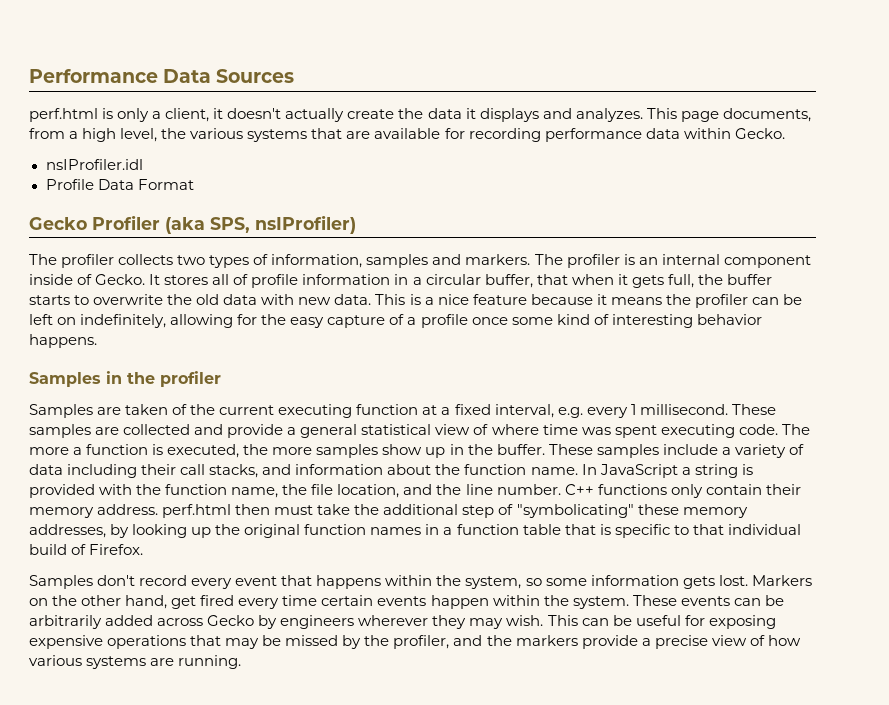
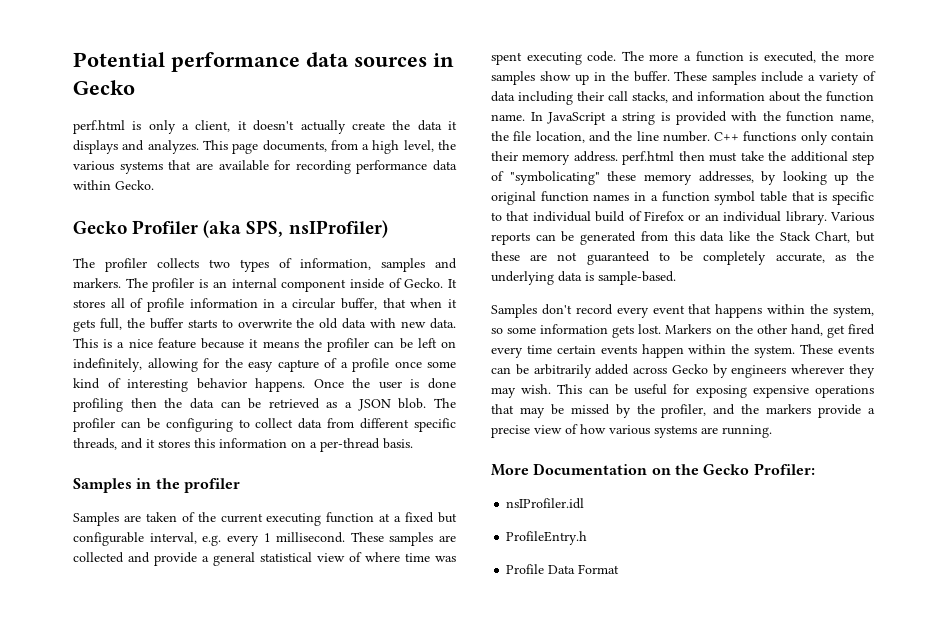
- Performance Data Sources
+ Potential performance data sources in Gecko
- nsIProfiler.idl
- Profile Data Format
+ Once the user is done profiling then the data can be retrieved as a JSON blob. The profiler can be configuring to collect data from different specific threads, and it stores this information on a per-thread basis.
- Samples are taken of the current executing function at a fixed interval, e.g. every 1 millisecond.
+ Samples are taken of the current executing function at a fixed but configurable interval, e.g. every 1 millisecond.
- C++ functions only contain their memory address. perf.html then must take the additional step of "symbolicating" these memory addresses, by looking up the original function names in a function table that is specific to that individual build of Firefox.
+ C++ functions only contain their memory address. perf.html then must take the additional step of "symbolicating" these memory addresses, by looking up the original function names in a function symbol table that is specific to that individual build of Firefox or an individual library. Various reports can be generated from this data like the Stack Chart, but these are not guaranteed to be completely accurate, as the underlying data is sample-based.
+ More Documentation on the Gecko Profiler:
+ nsIProfiler.idl
+ ProfileEntry.h
+ Profile Data Format

